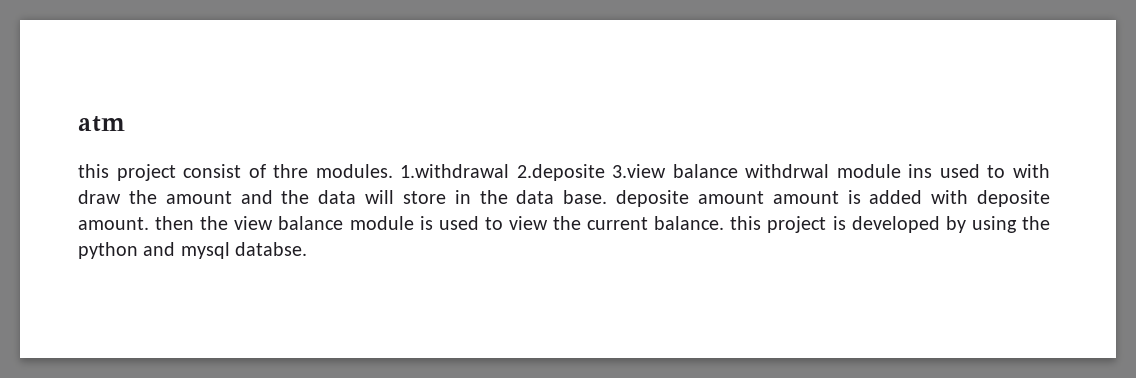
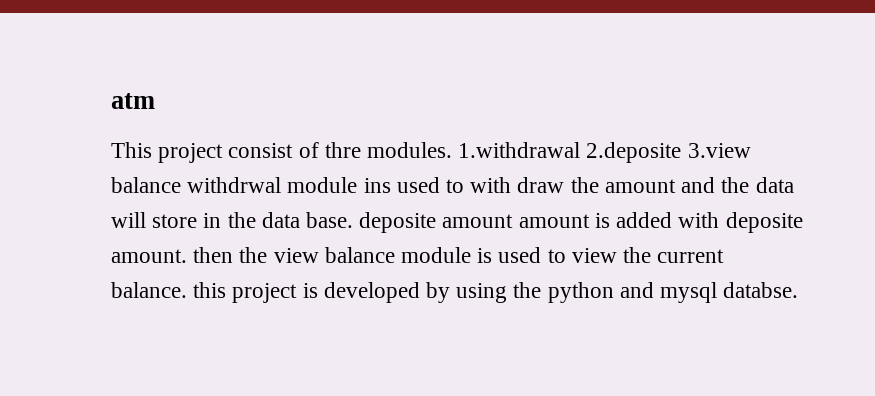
- this project consist of thre modules.
+ This project consist of thre modules.

